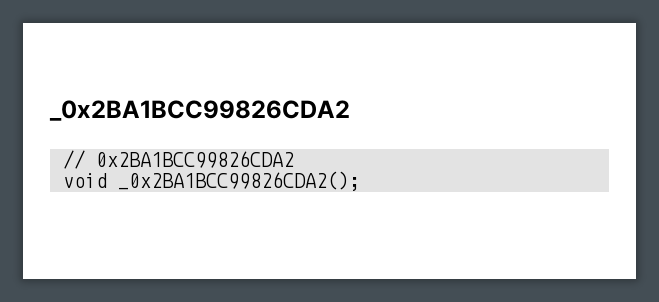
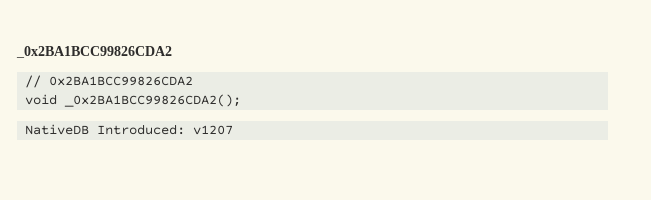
+ NativeDB Introduced: v1207

